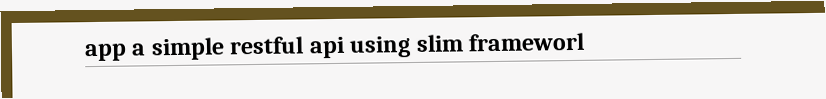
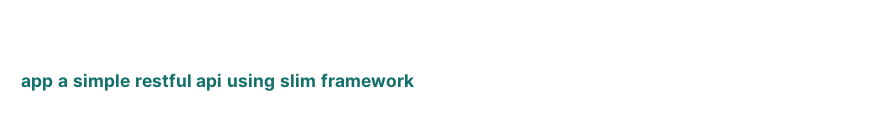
- app a simple restful api using slim frameworl
+ app a simple restful api using slim framework

